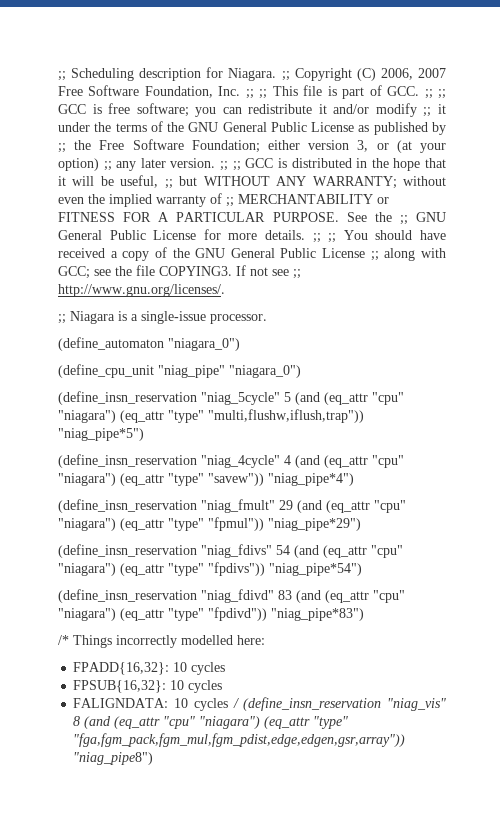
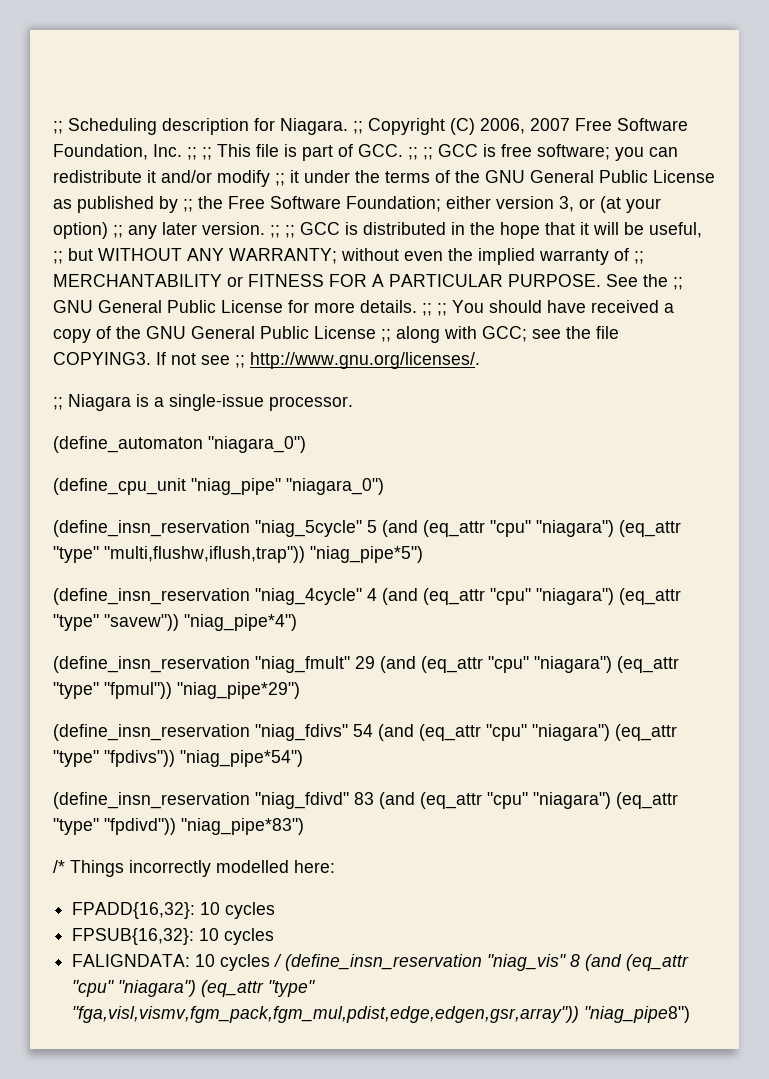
- FALIGNDATA: 10 cycles / (define_insn_reservation "niag_vis" 8 (and (eq_attr "cpu" "niagara") (eq_attr "type" "fga,fgm_pack,fgm_mul,fgm_pdist,edge,edgen,gsr,array")) "niag_pipe8")
+ FALIGNDATA: 10 cycles / (define_insn_reservation "niag_vis" 8 (and (eq_attr "cpu" "niagara") (eq_attr "type" "fga,visl,vismv,fgm_pack,fgm_mul,pdist,edge,edgen,gsr,array")) "niag_pipe8")

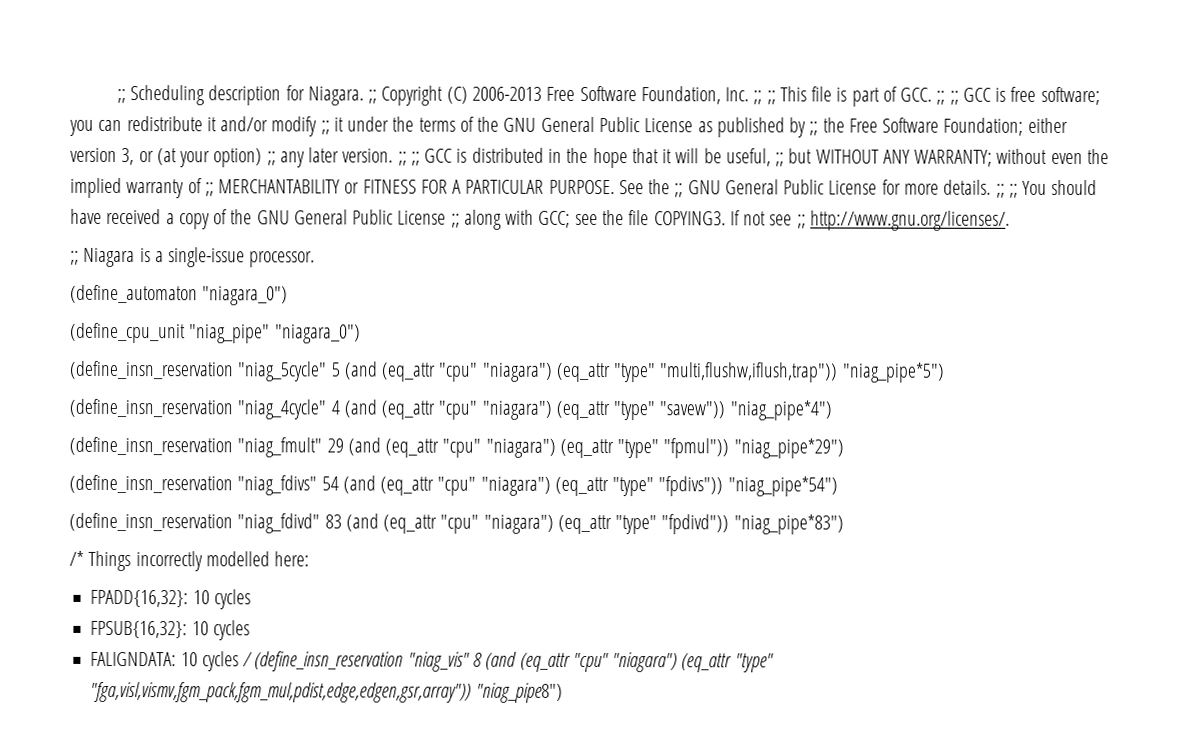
- Copyright (C) 2006, 2007 Free Software Foundation, Inc. ;;
+ Copyright (C) 2006-2013 Free Software Foundation, Inc. ;;

